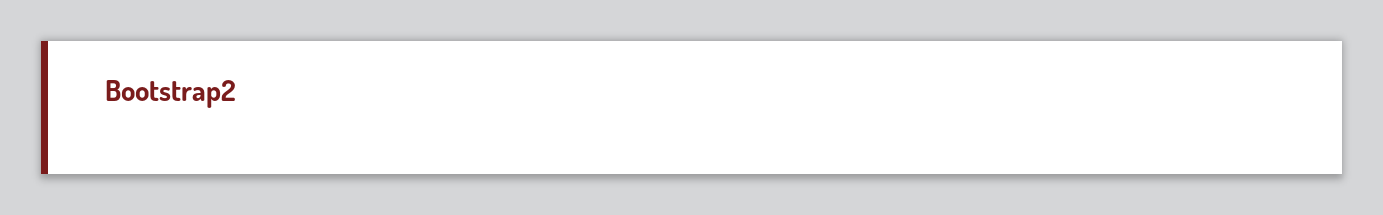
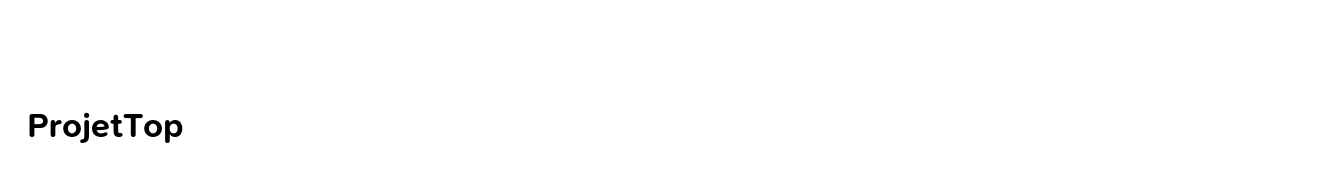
- Bootstrap2
+ ProjetTop

